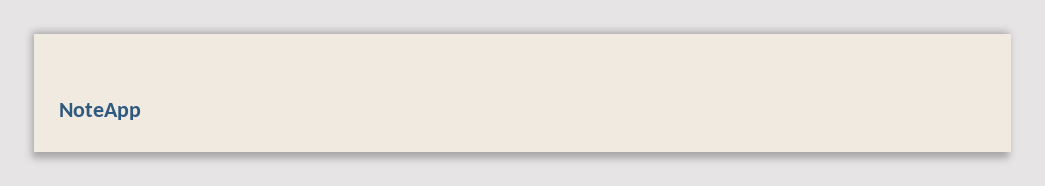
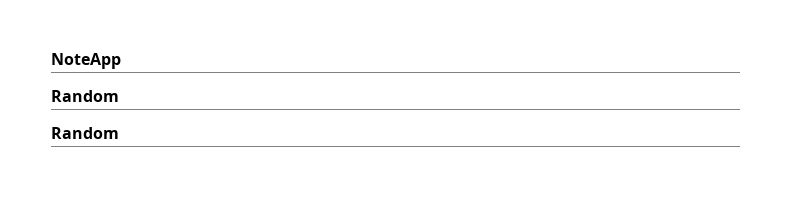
  NoteApp
+ Random
+ Random

